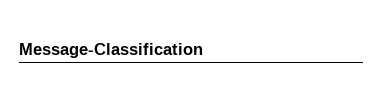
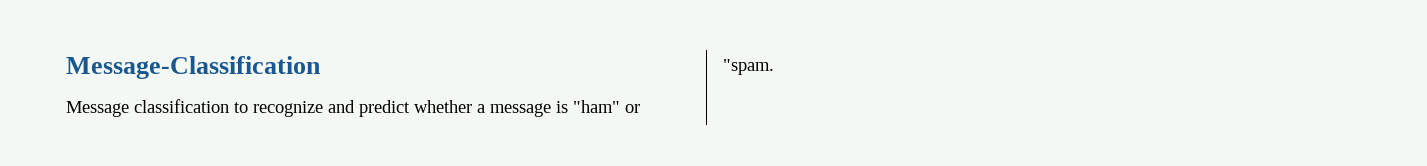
+ Message classification to recognize and predict whether a message is "ham" or "spam.

